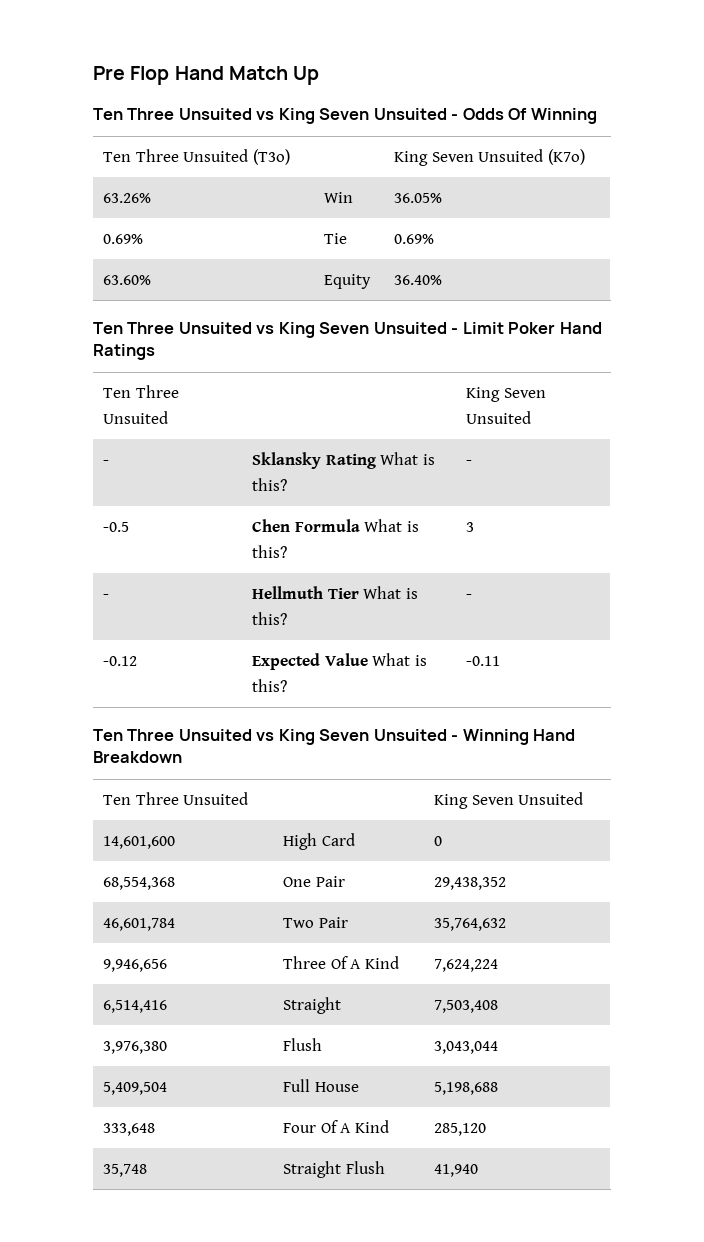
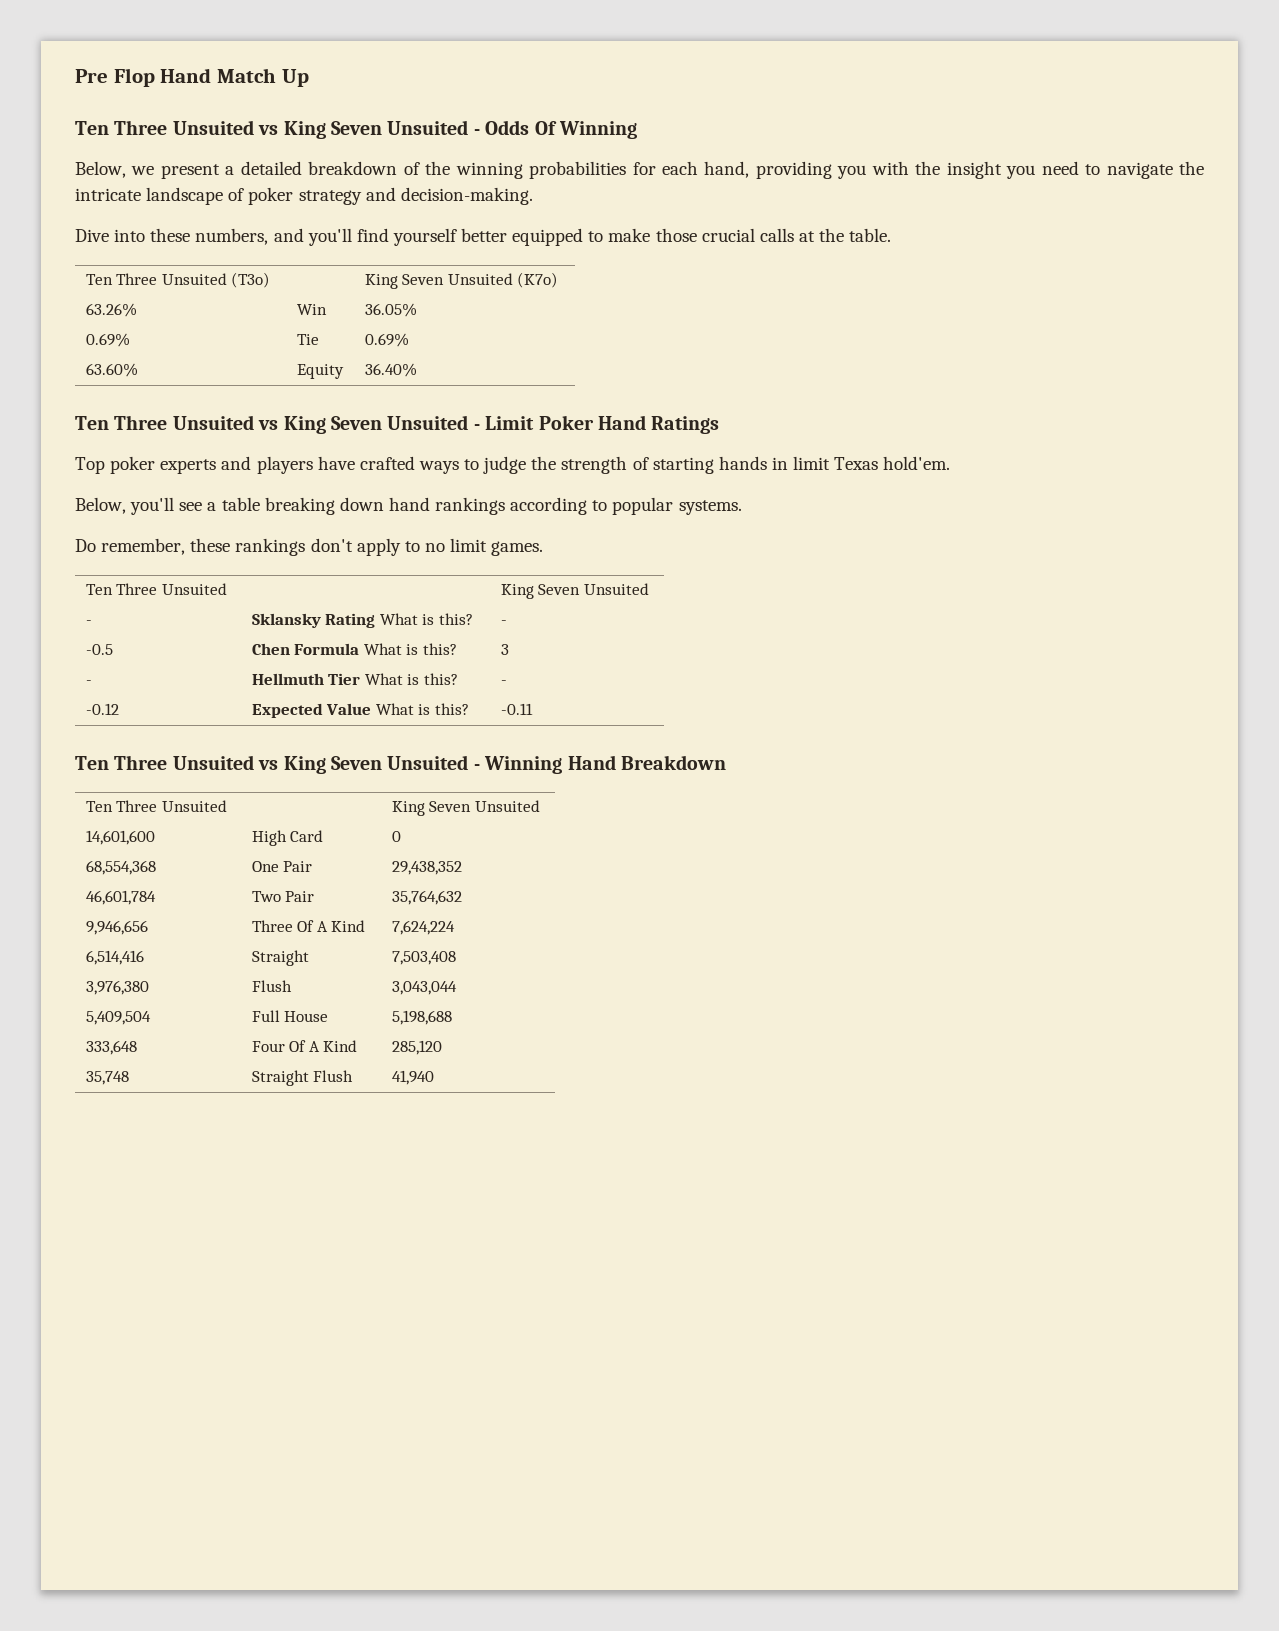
+ Below, we present a detailed breakdown of the winning probabilities for each hand, providing you with the insight you need to navigate the intricate landscape of poker strategy and decision-making.
+ Dive into these numbers, and you'll find yourself better equipped to make those crucial calls at the table.
+ Top poker experts and players have crafted ways to judge the strength of starting hands in limit Texas hold'em.
+ Below, you'll see a table breaking down hand rankings according to popular systems.
+ Do remember, these rankings don't apply to no limit games.

